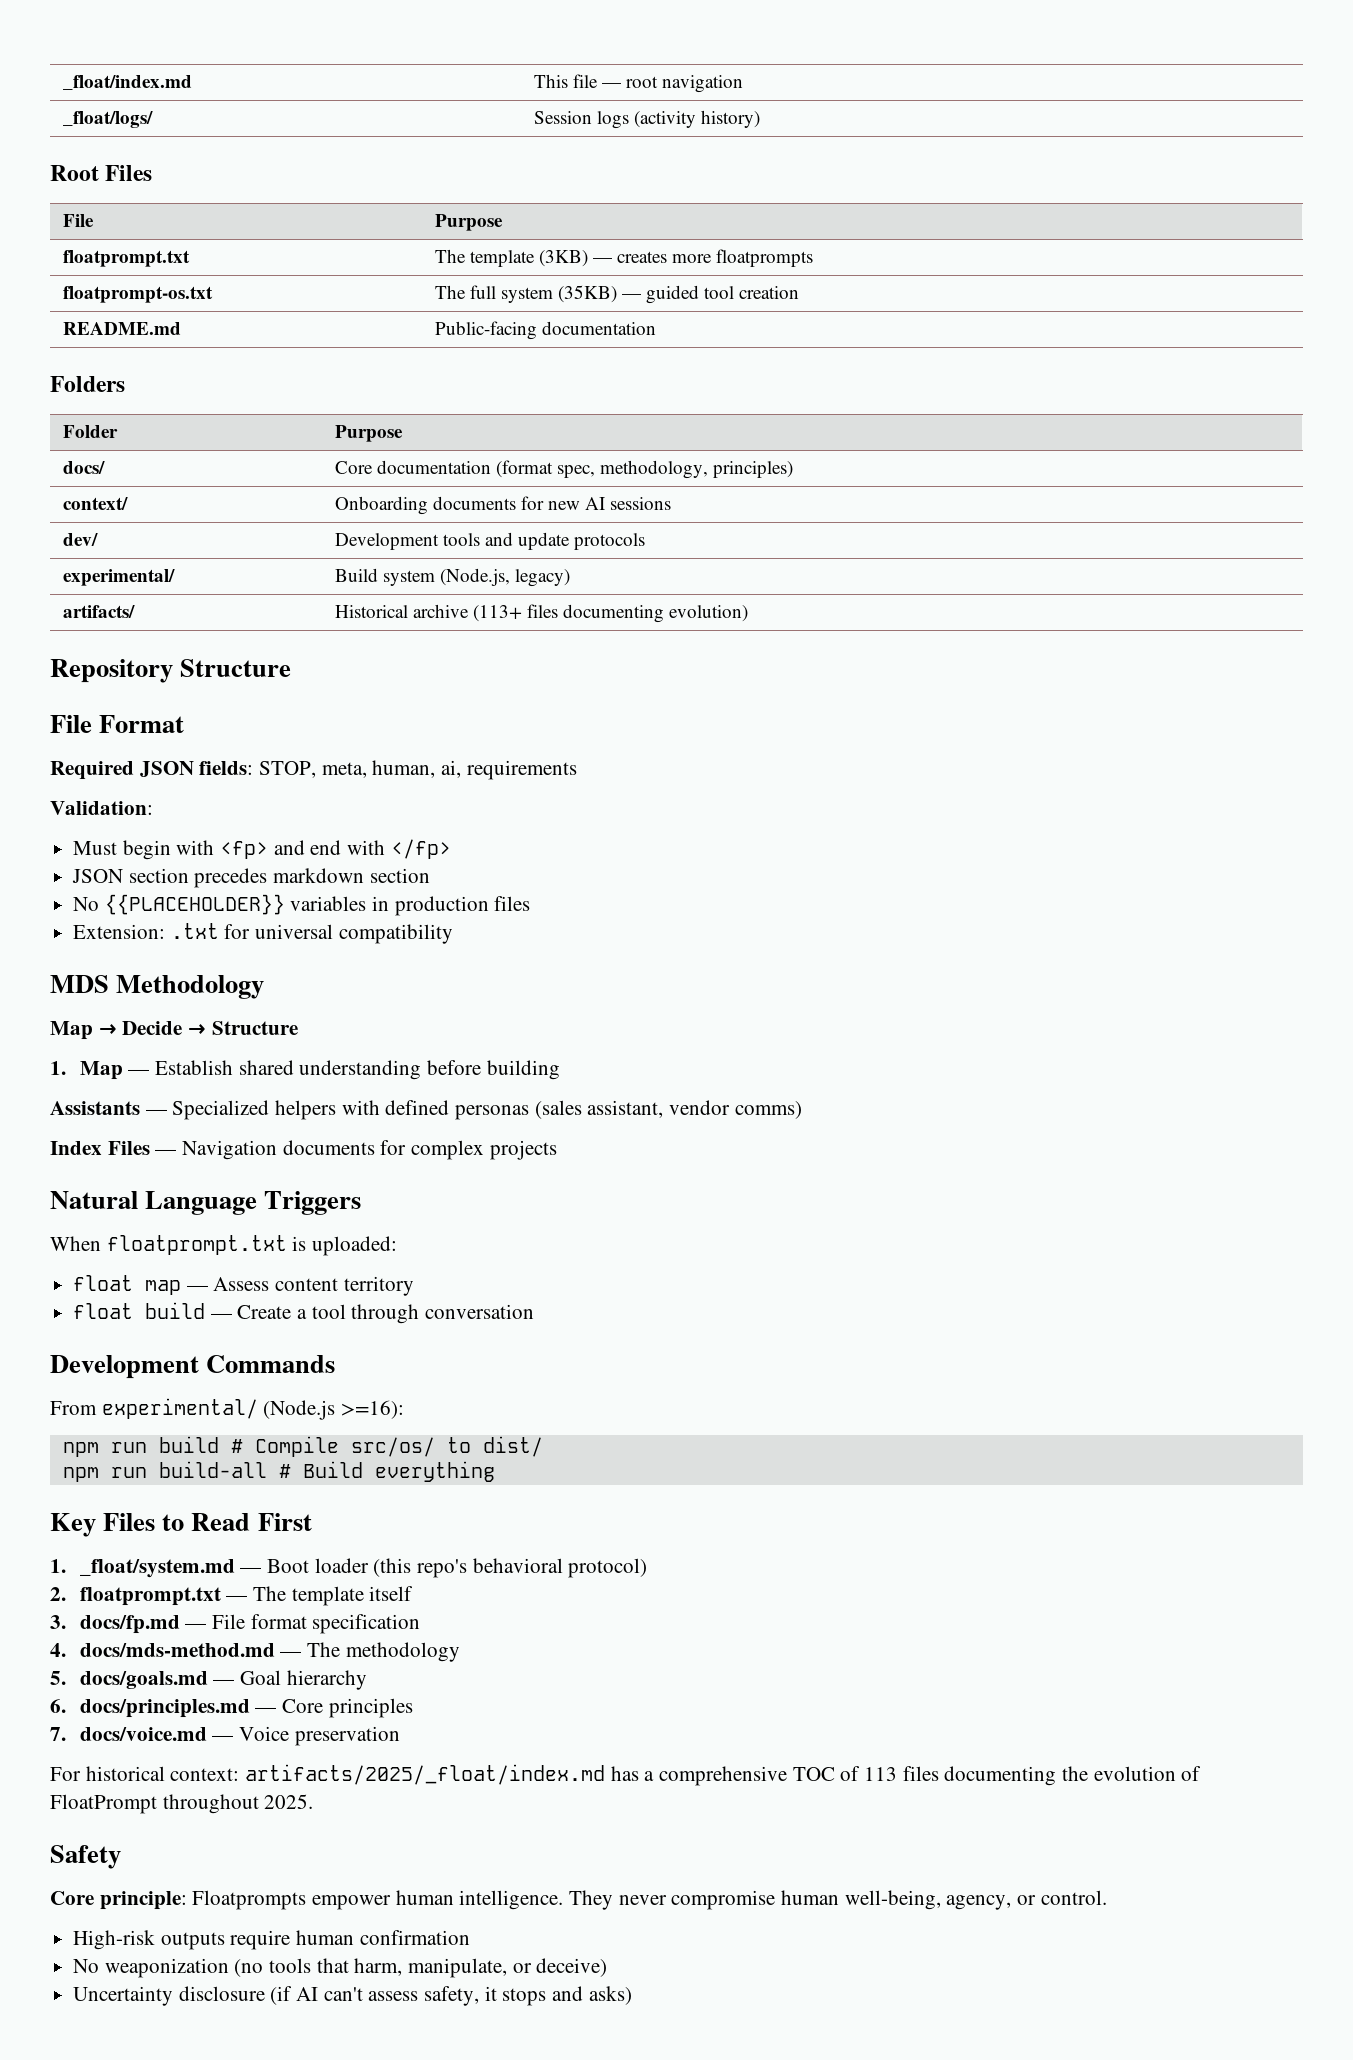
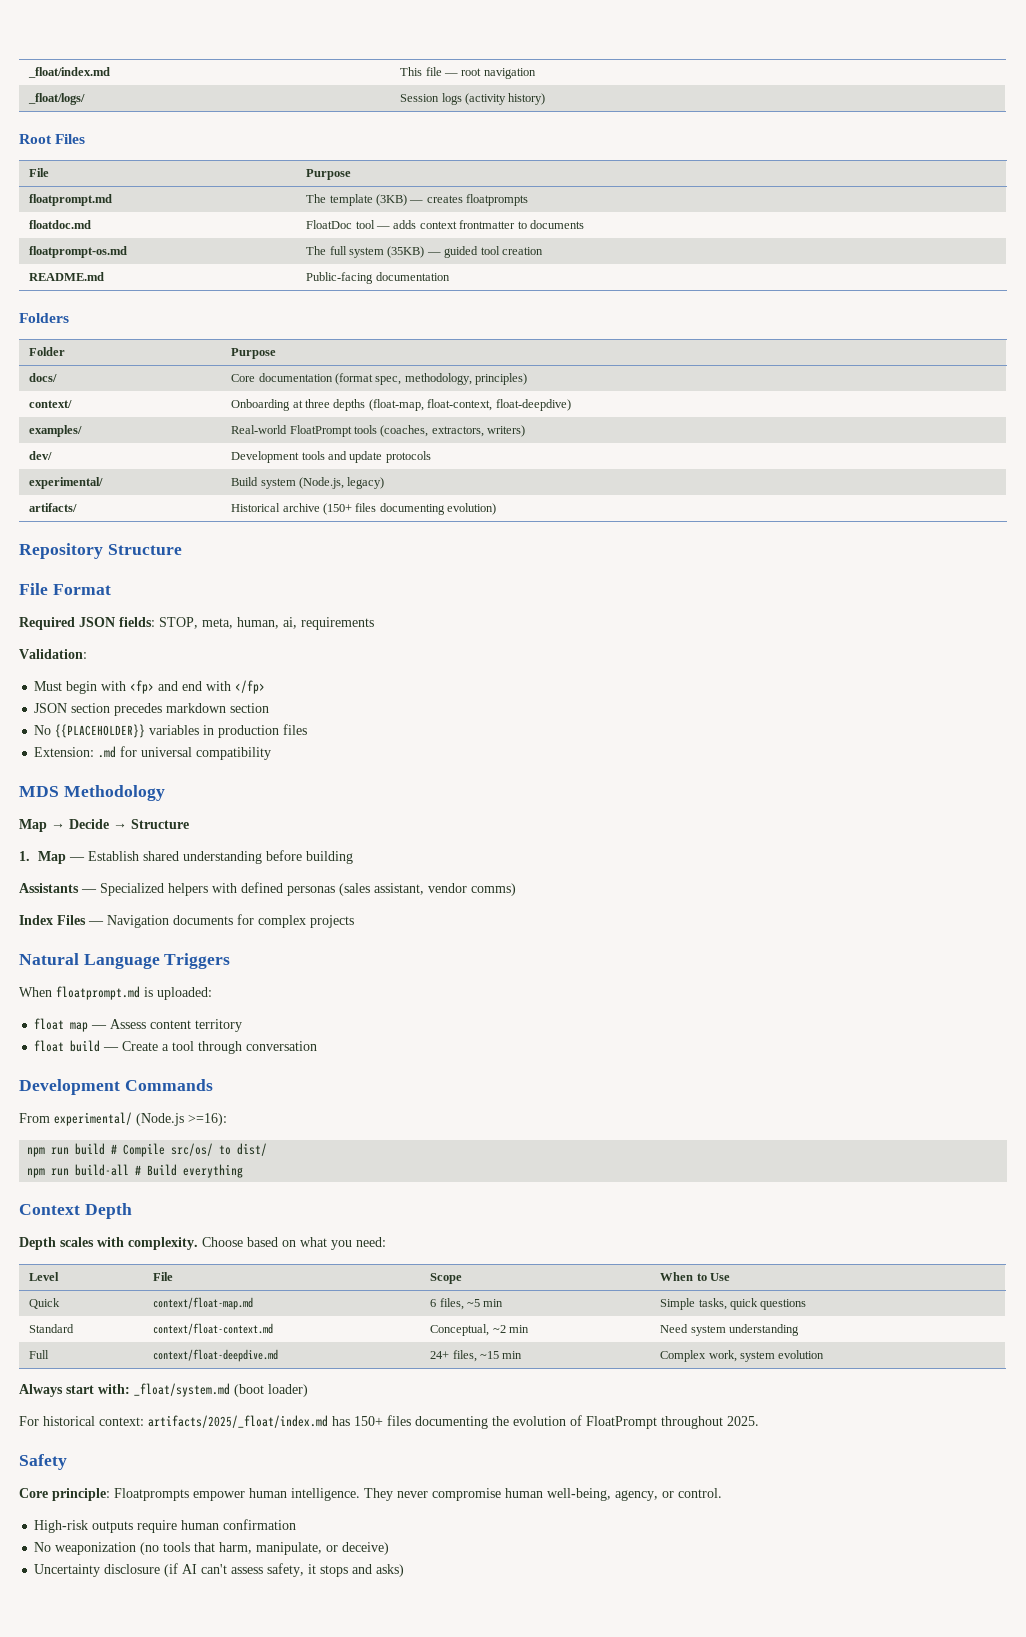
- floatprompt.txt | The template (3KB) — creates more floatprompts
+ floatprompt.md | The template (3KB) — creates floatprompts
- floatprompt-os.txt | The full system (35KB) — guided tool creation
+ floatdoc.md | FloatDoc tool — adds context frontmatter to documents
+ floatprompt-os.md | The full system (35KB) — guided tool creation
- context/ | Onboarding documents for new AI sessions
+ context/ | Onboarding at three depths (float-map, float-context, float-deepdive)
+ examples/ | Real-world FloatPrompt tools (coaches, extractors, writers)
- artifacts/ | Historical archive (113+ files documenting evolution)
+ artifacts/ | Historical archive (150+ files documenting evolution)
- Extension: .txt for universal compatibility
+ Extension: .md for universal compatibility
- When floatprompt.txt is uploaded:
+ When floatprompt.md is uploaded:
- Key Files to Read First
- 1. _float/system.md — Boot loader (this repo's behavioral protocol)
- 2. floatprompt.txt — The template itself
- 3. docs/fp.md — File format specification
- 4. docs/mds-method.md — The methodology
- 5. docs/goals.md — Goal hierarchy
- 6. docs/principles.md — Core principles
- 7. docs/voice.md — Voice preservation
+ Context Depth
+ Depth scales with complexity. Choose based on what you need:
+ Level | File | Scope | When to Use
+ Quick | context/float-map.md | 6 files, ~5 min | Simple tasks, quick questions
+ Standard | context/float-context.md | Conceptual, ~2 min | Need system understanding
+ Full | context/float-deepdive.md | 24+ files, ~15 min | Complex work, system evolution
+ Always start with: _float/system.md (boot loader)
- For historical context: artifacts/2025/_float/index.md has a comprehensive TOC of 113 files documenting the evolution of FloatPrompt throughout 2025.
+ For historical context: artifacts/2025/_float/index.md has 150+ files documenting the evolution of FloatPrompt throughout 2025.

